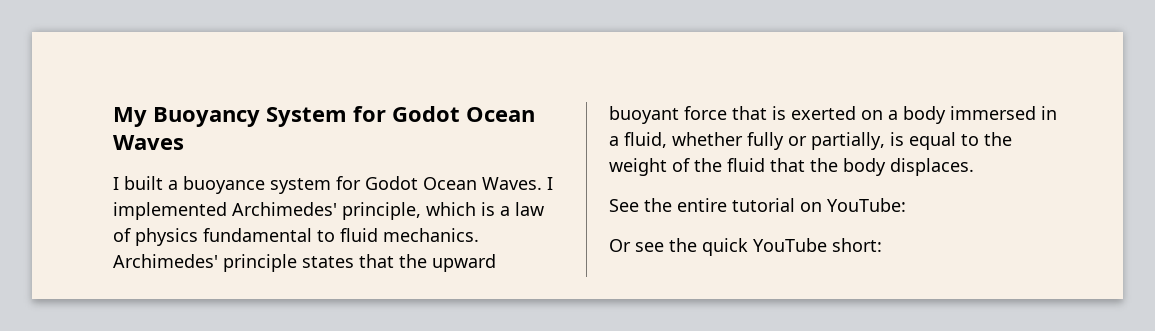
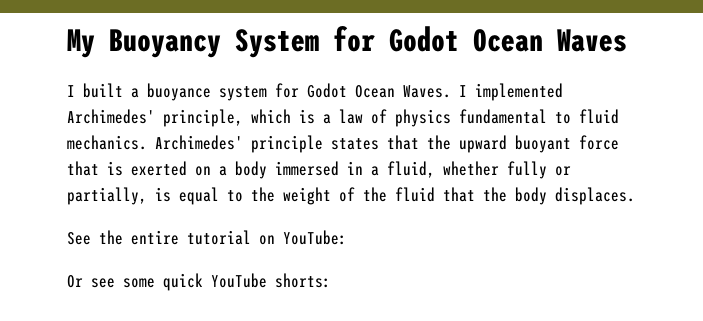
- Or see the quick YouTube short:
+ Or see some quick YouTube shorts:

